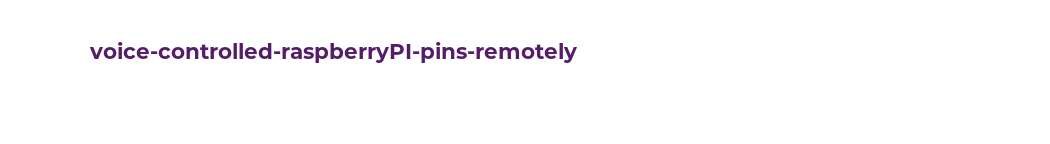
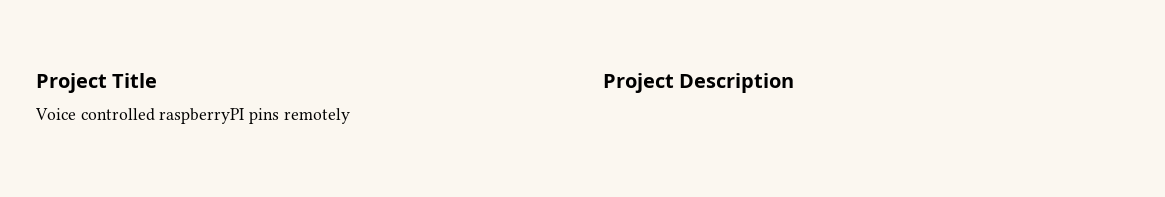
- voice-controlled-raspberryPI-pins-remotely
+ Project Title
+ Voice controlled raspberryPI pins remotely
+ Project Description

